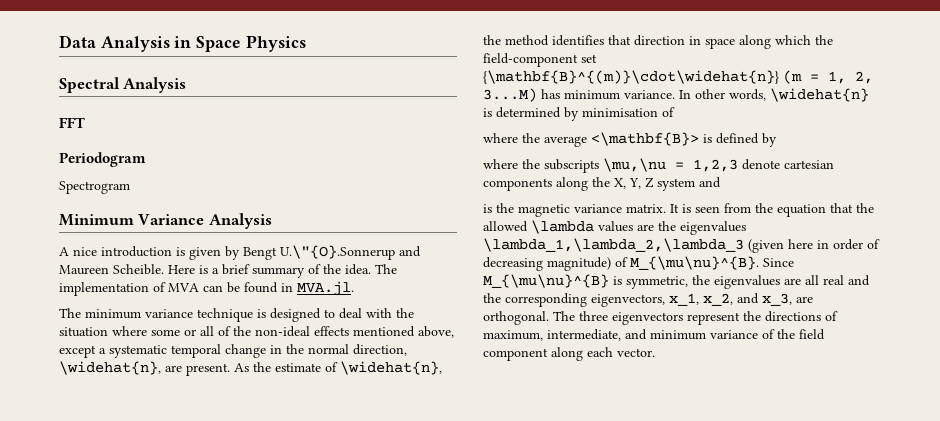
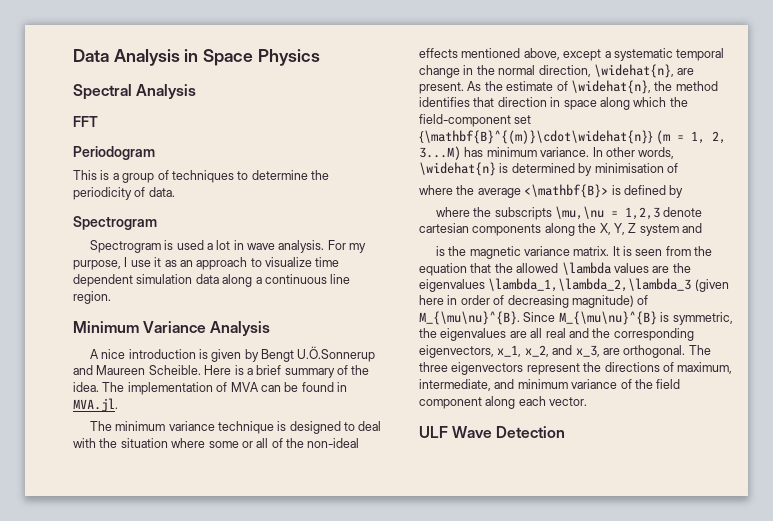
+ This is a group of techniques to determine the periodicity of data.
  Spectrogram
+ Spectrogram is used a lot in wave analysis. For my purpose, I use it as an approach to visualize time dependent simulation data along a continuous line region.
- A nice introduction is given by Bengt U.\"{O}.Sonnerup and Maureen Scheible.
+ A nice introduction is given by Bengt U.Ö.Sonnerup and Maureen Scheible.
+ ULF Wave Detection

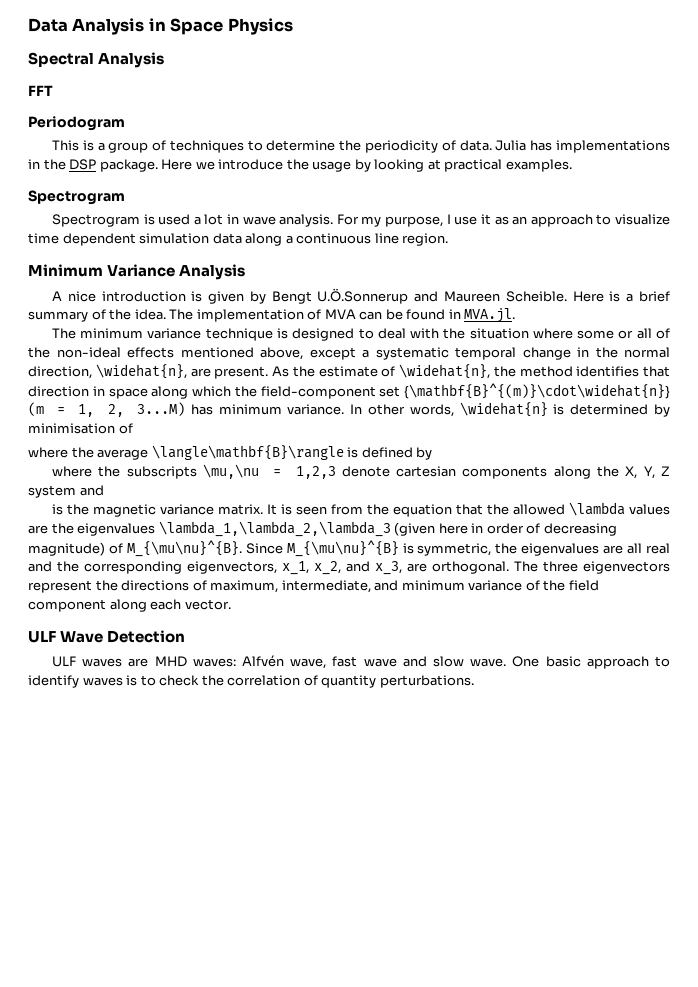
+ Julia has implementations in the DSP package. Here we introduce the usage by looking at practical examples.
- where the average <\mathbf{B}> is defined by
+ where the average \langle\mathbf{B}\rangle is defined by
+ ULF waves are MHD waves: Alfvén wave, fast wave and slow wave. One basic approach to identify waves is to check the correlation of quantity perturbations.

